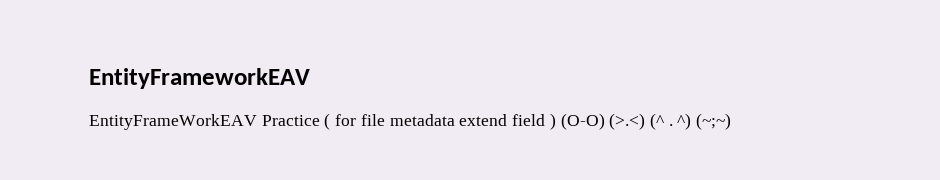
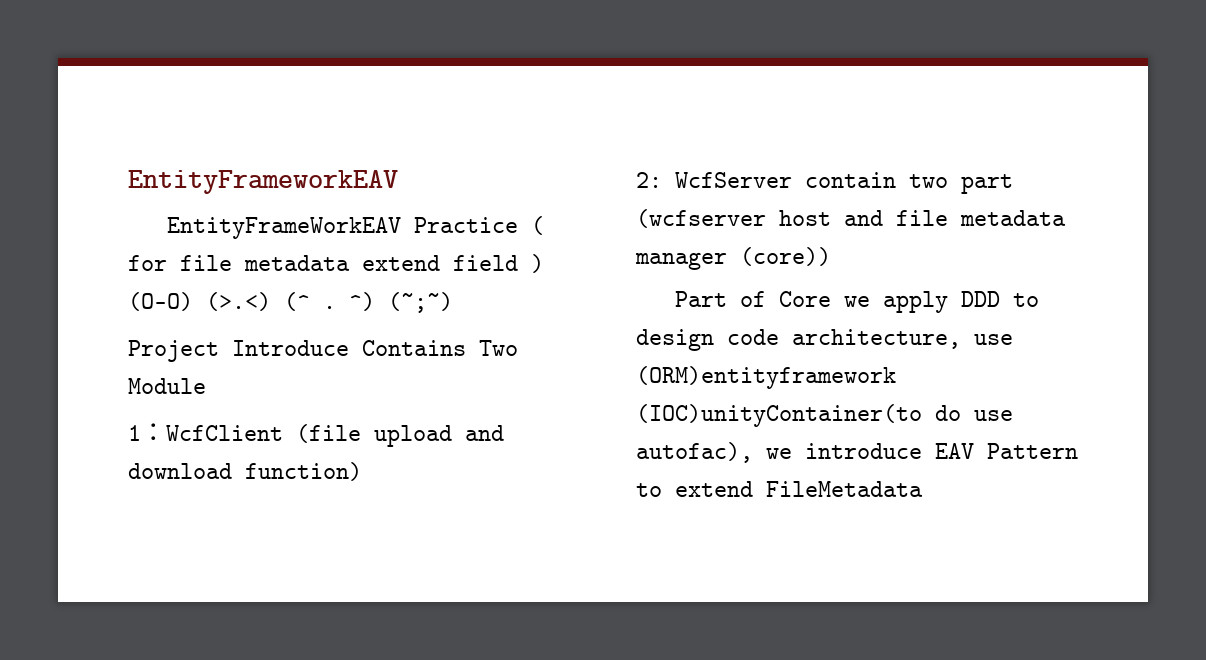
+ Project Introduce Contains Two Module
+ 1：WcfClient (file upload and download function)
+ 2: WcfServer contain two part (wcfserver host and file metadata manager (core))
+ Part of Core we apply DDD to design code architecture, use (ORM)entityframework (IOC)unityContainer(to do use autofac), we introduce EAV Pattern to extend FileMetadata

